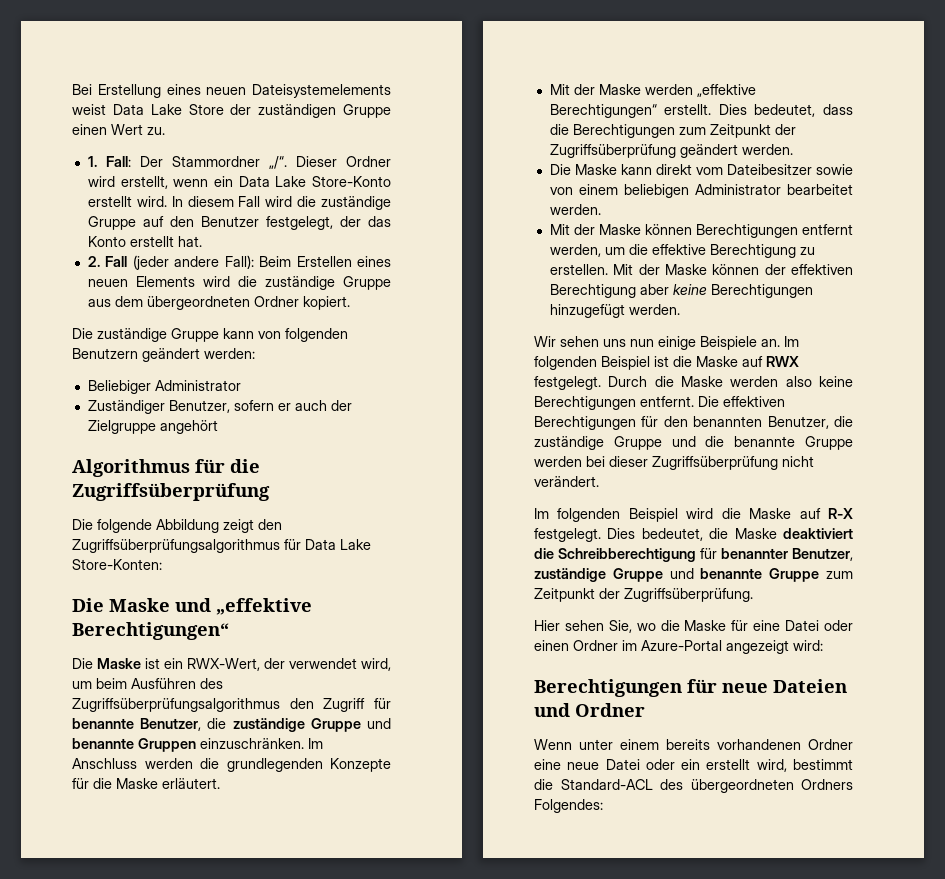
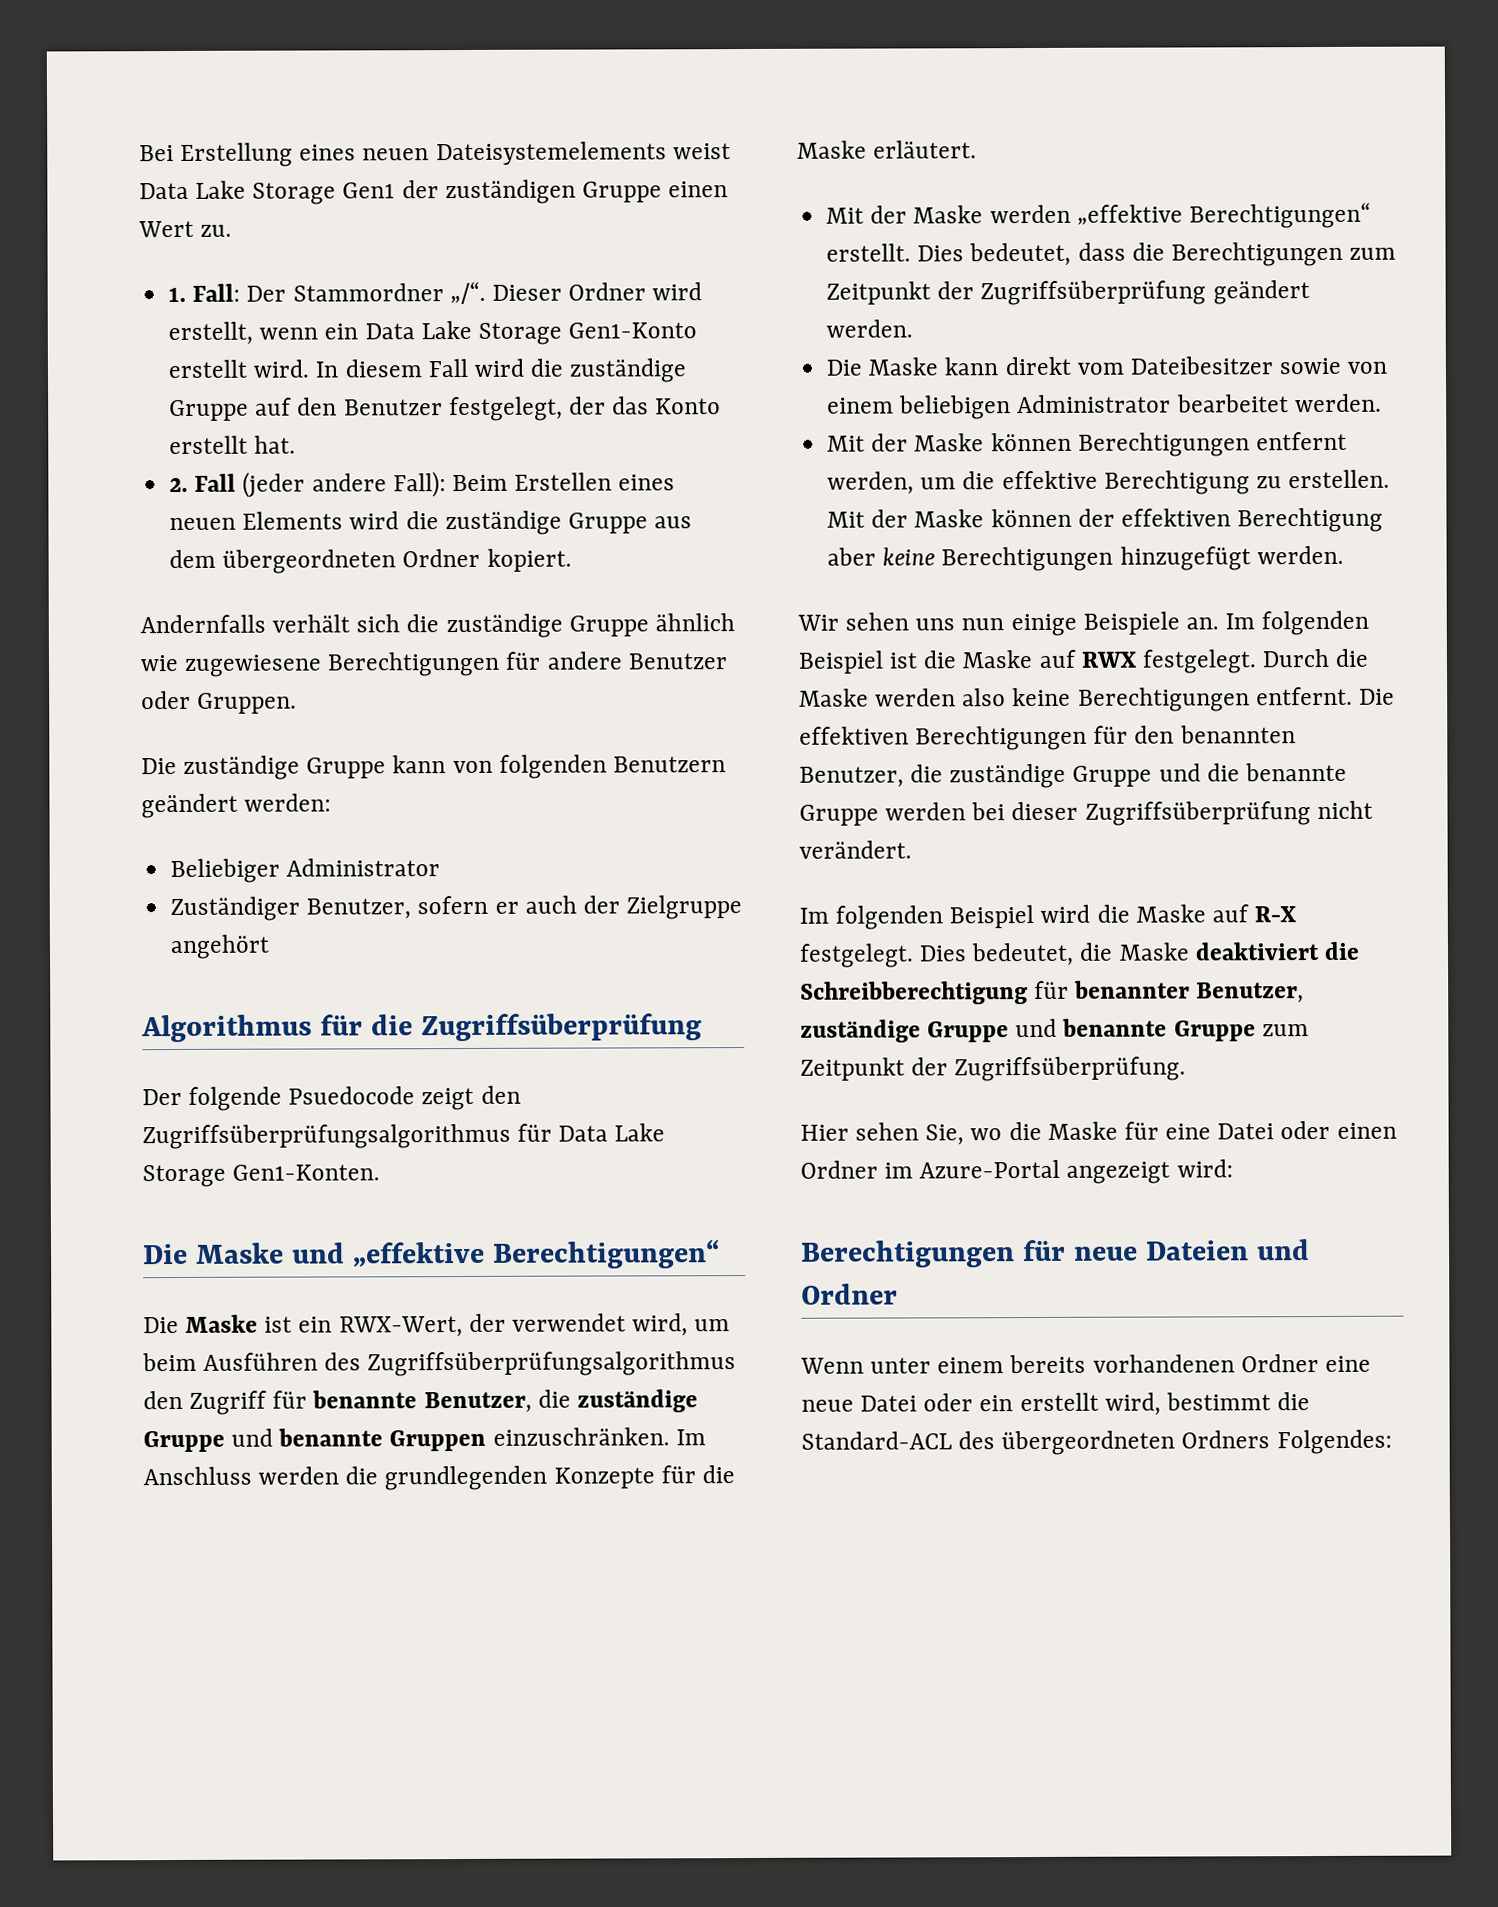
- Bei Erstellung eines neuen Dateisystemelements weist Data Lake Store der zuständigen Gruppe einen Wert zu.
+ Bei Erstellung eines neuen Dateisystemelements weist Data Lake Storage Gen1 der zuständigen Gruppe einen Wert zu.
- Dieser Ordner wird erstellt, wenn ein Data Lake Store-Konto erstellt wird.
+ Dieser Ordner wird erstellt, wenn ein Data Lake Storage Gen1-Konto erstellt wird.
+ Andernfalls verhält sich die zuständige Gruppe ähnlich wie zugewiesene Berechtigungen für andere Benutzer oder Gruppen.
- Die folgende Abbildung zeigt den Zugriffsüberprüfungsalgorithmus für Data Lake Store-Konten:
+ Der folgende Psuedocode zeigt den Zugriffsüberprüfungsalgorithmus für Data Lake Storage Gen1-Konten.

